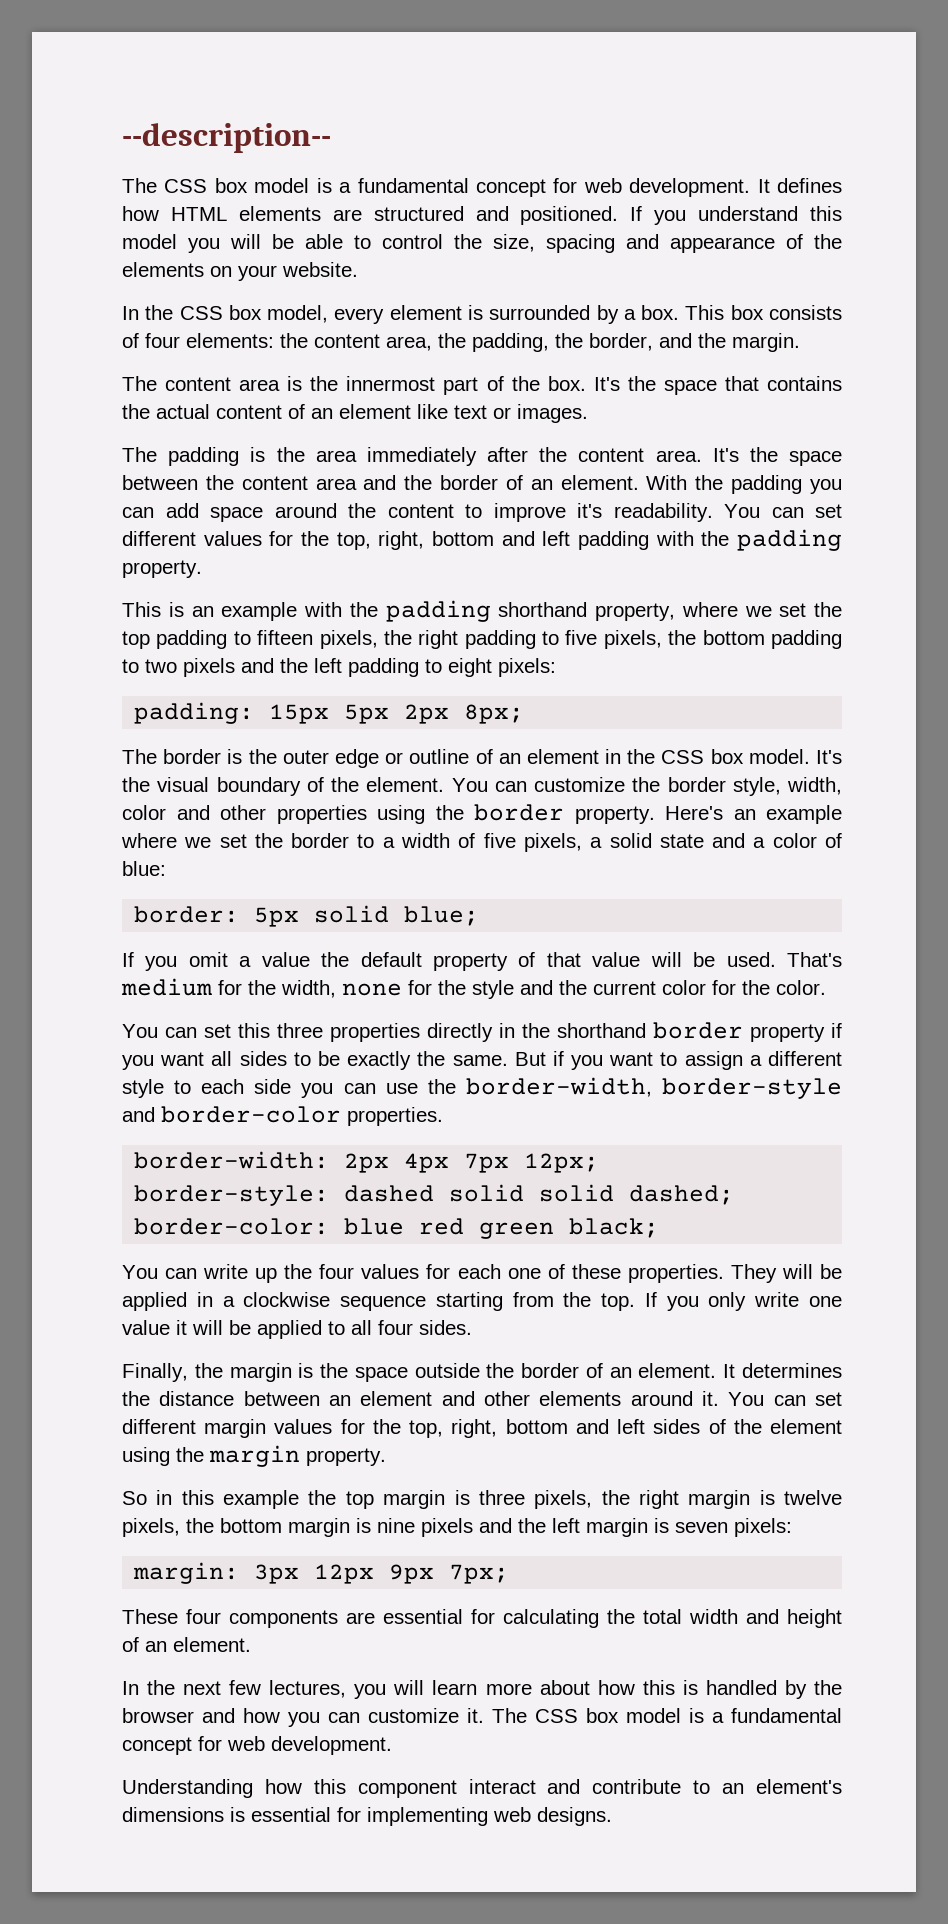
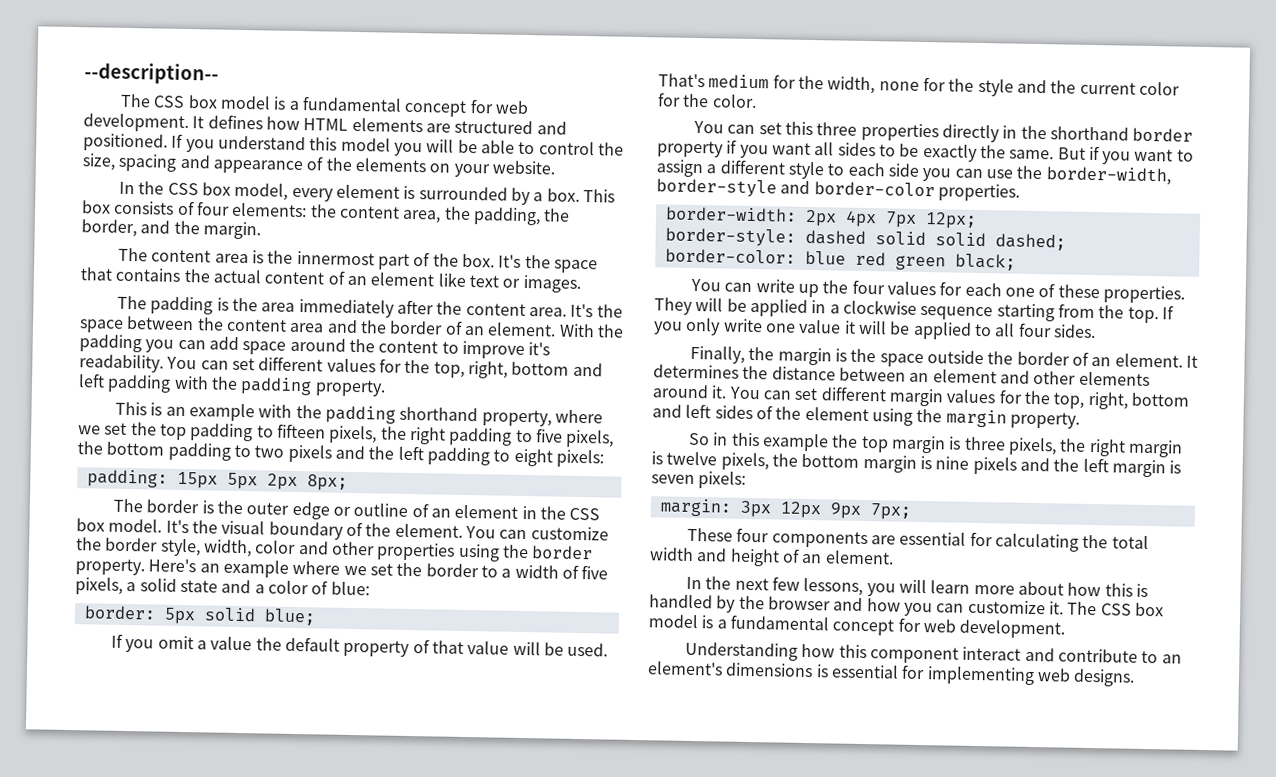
- In the next few lectures, you will learn more about how this is handled by the browser and how you can customize it.
+ In the next few lessons, you will learn more about how this is handled by the browser and how you can customize it.

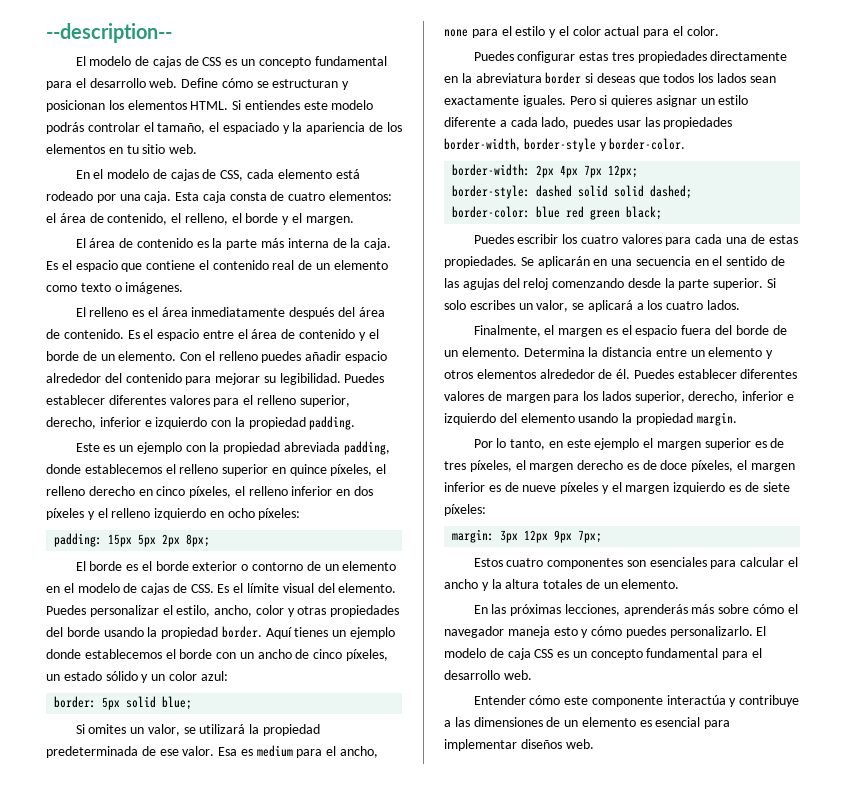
- The CSS box model is a fundamental concept for web development. It defines how HTML elements are structured and positioned. If you understand this model you will be able to control the size, spacing and appearance of the elements on your website.
- In the CSS box model, every element is surrounded by a box. This box consists of four elements: the content area, the padding, the border, and the margin.
- The content area is the innermost part of the box. It's the space that contains the actual content of an element like text or images.
- The padding is the area immediately after the content area. It's the space between the content area and the border of an element. With the padding you can add space around the content to improve it's readability. You can set different values for the top, right, bottom and left padding with the padding property.
- This is an example with the padding shorthand property, where we set the top padding to fifteen pixels, the right padding to five pixels, the bottom padding to two pixels and the left padding to eight pixels:
+ El modelo de cajas de CSS es un concepto fundamental para el desarrollo web. Define cómo se estructuran y posicionan los elementos HTML. Si entiendes este modelo podrás controlar el tamaño, el espaciado y la apariencia de los elementos en tu sitio web.
+ En el modelo de cajas de CSS, cada elemento está rodeado por una caja. Esta caja consta de cuatro elementos: el área de contenido, el relleno, el borde y el margen.
+ El área de contenido es la parte más interna de la caja. Es el espacio que contiene el contenido real de un elemento como texto o imágenes.
+ El relleno es el área inmediatamente después del área de contenido. Es el espacio entre el área de contenido y el borde de un elemento. Con el relleno puedes añadir espacio alrededor del contenido para mejorar su legibilidad. Puedes establecer diferentes valores para el relleno superior, derecho, inferior e izquierdo con la propiedad padding.
+ Este es un ejemplo con la propiedad abreviada padding, donde establecemos el relleno superior en quince píxeles, el relleno derecho en cinco píxeles, el relleno inferior en dos píxeles y el relleno izquierdo en ocho píxeles:
- The border is the outer edge or outline of an element in the CSS box model. It's the visual boundary of the element. You can customize the border style, width, color and other properties using the border property. Here's an example where we set the border to a width of five pixels, a solid state and a color of blue:
+ El borde es el borde exterior o contorno de un elemento en el modelo de cajas de CSS. Es el límite visual del elemento. Puedes personalizar el estilo, ancho, color y otras propiedades del borde usando la propiedad border. Aquí tienes un ejemplo donde establecemos el borde con un ancho de cinco píxeles, un estado sólido y un color azul:
  border: 5px solid blue;
- If you omit a value the default property of that value will be used. That's medium for the width, none for the style and the current color for the color.
- You can set this three properties directly in the shorthand border property if you want all sides to be exactly the same. But if you want to assign a different style to each side you can use the border-width, border-style and border-color properties.
+ Si omites un valor, se utilizará la propiedad predeterminada de ese valor. Esa es medium para el ancho, none para el estilo y el color actual para el color.
+ Puedes configurar estas tres propiedades directamente en la abreviatura border si deseas que todos los lados sean exactamente iguales. Pero si quieres asignar un estilo diferente a cada lado, puedes usar las propiedades border-width, border-style y border-color.
- You can write up the four values for each one of these properties. They will be applied in a clockwise sequence starting from the top. If you only write one value it will be applied to all four sides.
- Finally, the margin is the space outside the border of an element. It determines the distance between an element and other elements around it. You can set different margin values for the top, right, bottom and left sides of the element using the margin property.
- So in this example the top margin is three pixels, the right margin is twelve pixels, the bottom margin is nine pixels and the left margin is seven pixels:
+ Puedes escribir los cuatro valores para cada una de estas propiedades. Se aplicarán en una secuencia en el sentido de las agujas del reloj comenzando desde la parte superior. Si solo escribes un valor, se aplicará a los cuatro lados.
+ Finalmente, el margen es el espacio fuera del borde de un elemento. Determina la distancia entre un elemento y otros elementos alrededor de él. Puedes establecer diferentes valores de margen para los lados superior, derecho, inferior e izquierdo del elemento usando la propiedad margin.
+ Por lo tanto, en este ejemplo el margen superior es de tres píxeles, el margen derecho es de doce píxeles, el margen inferior es de nueve píxeles y el margen izquierdo es de siete píxeles:
- These four components are essential for calculating the total width and height of an element.
- In the next few lessons, you will learn more about how this is handled by the browser and how you can customize it. The CSS box model is a fundamental concept for web development.
- Understanding how this component interact and contribute to an element's dimensions is essential for implementing web designs.
+ Estos cuatro componentes son esenciales para calcular el ancho y la altura totales de un elemento.
+ En las próximas lecciones, aprenderás más sobre cómo el navegador maneja esto y cómo puedes personalizarlo. El modelo de caja CSS es un concepto fundamental para el desarrollo web.
+ Entender cómo este componente interactúa y contribuye a las dimensiones de un elemento es esencial para implementar diseños web.

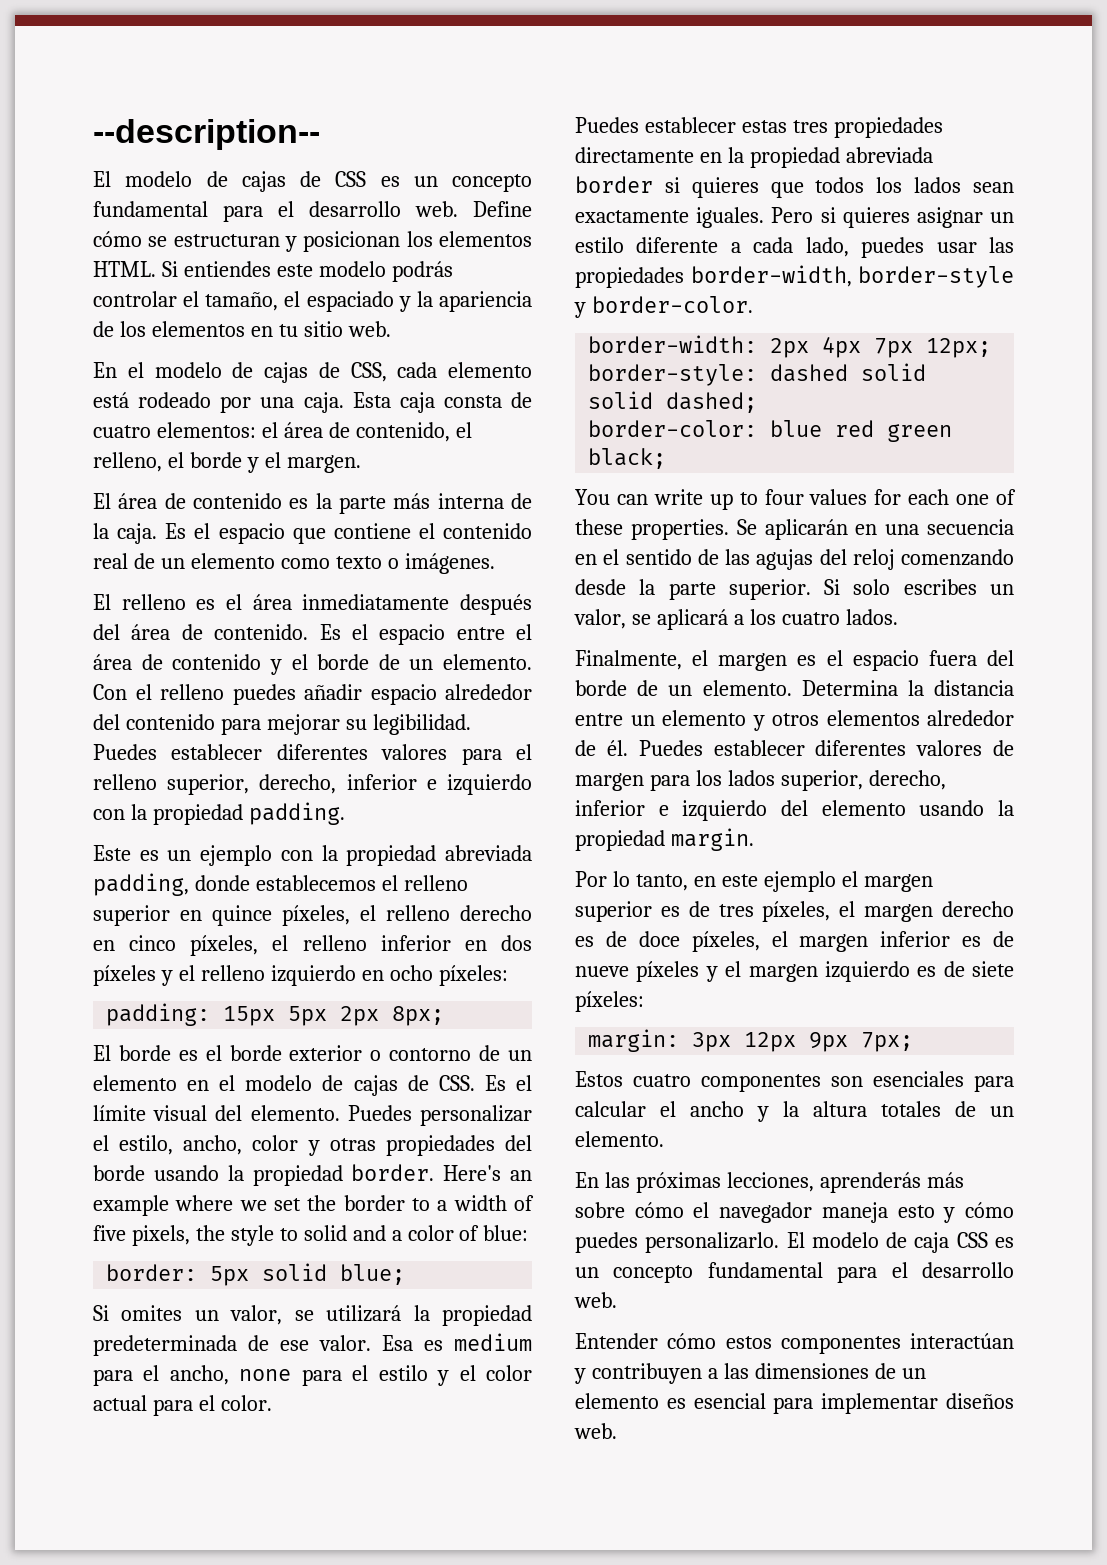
- Aquí tienes un ejemplo donde establecemos el borde con un ancho de cinco píxeles, un estado sólido y un color azul:
+ Here's an example where we set the border to a width of five pixels, the style to solid and a color of blue:
- Puedes configurar estas tres propiedades directamente en la abreviatura border si deseas que todos los lados sean exactamente iguales.
+ Puedes establecer estas tres propiedades directamente en la propiedad abreviada border si quieres que todos los lados sean exactamente iguales.
- Puedes escribir los cuatro valores para cada una de estas propiedades.
+ You can write up to four values for each one of these properties.
- Entender cómo este componente interactúa y contribuye a las dimensiones de un elemento es esencial para implementar diseños web.
+ Entender cómo estos componentes interactúan y contribuyen a las dimensiones de un elemento es esencial para implementar diseños web.

